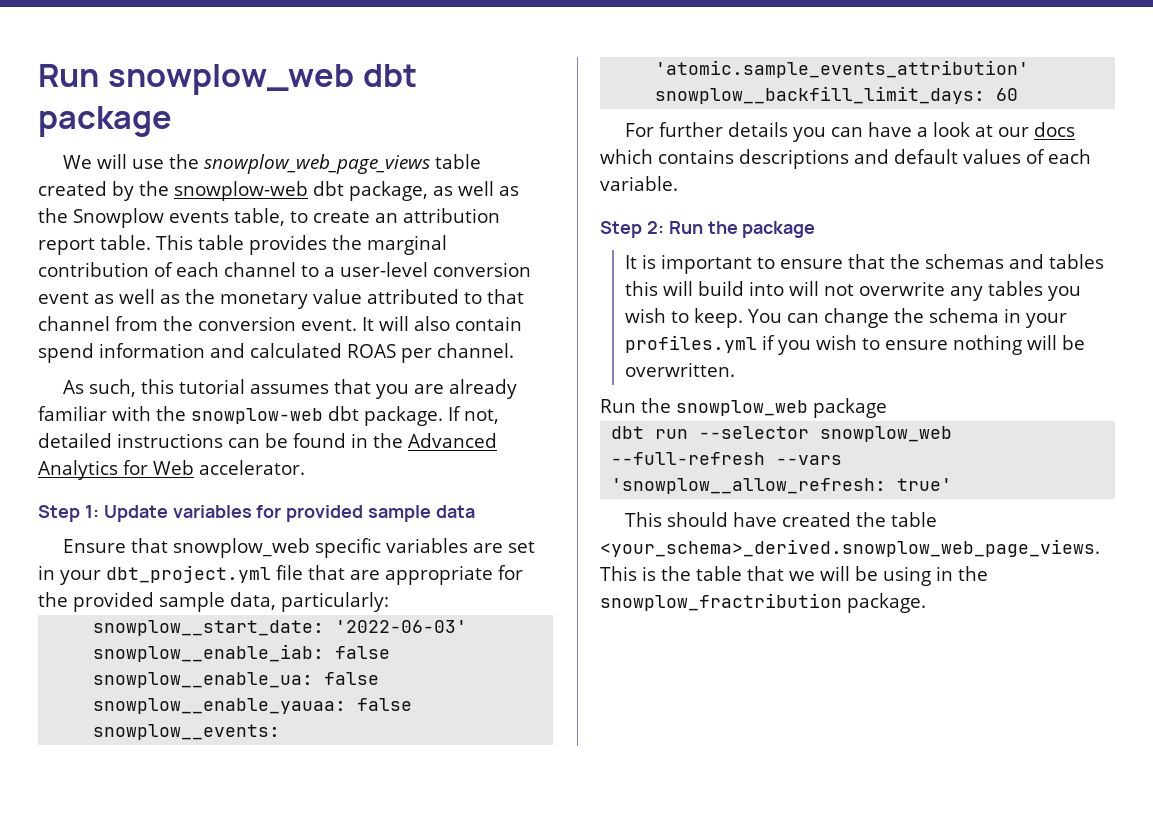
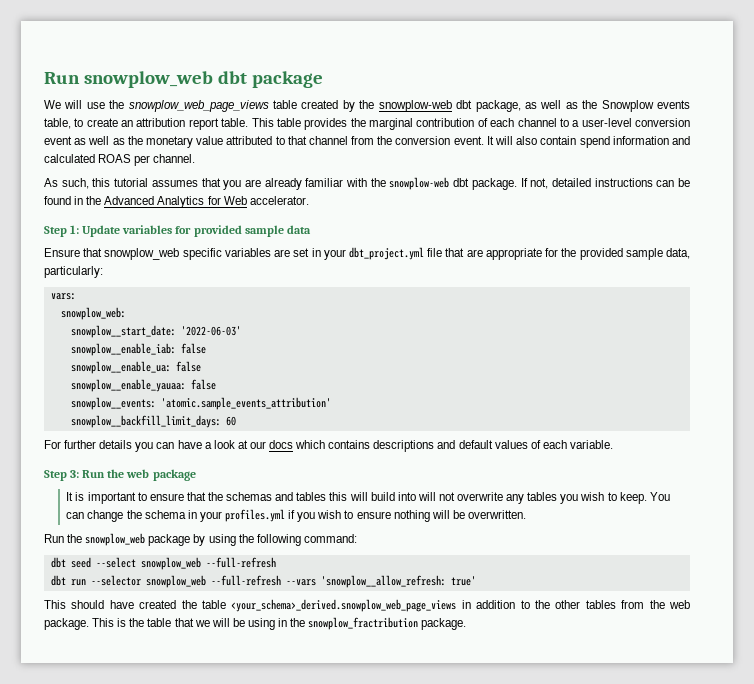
+ vars:
+ snowplow_web:
- Step 2: Run the package
+ Step 3: Run the web package
- Run the snowplow_web package
+ Run the snowplow_web package by using the following command:
+ dbt seed --select snowplow_web --full-refresh
- This should have created the table <your_schema>_derived.snowplow_web_page_views. This is the table that we will be using in the snowplow_fractribution package.
+ This should have created the table <your_schema>_derived.snowplow_web_page_views in addition to the other tables from the web package. This is the table that we will be using in the snowplow_fractribution package.

